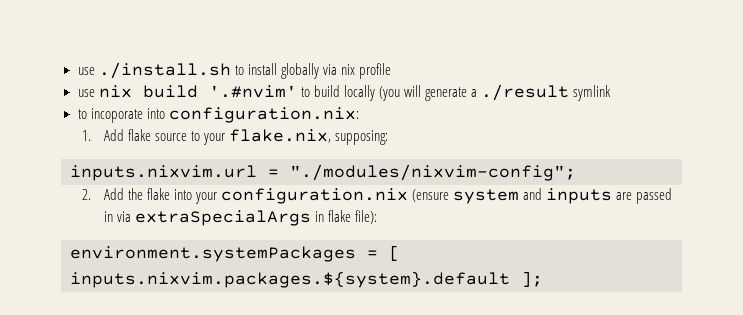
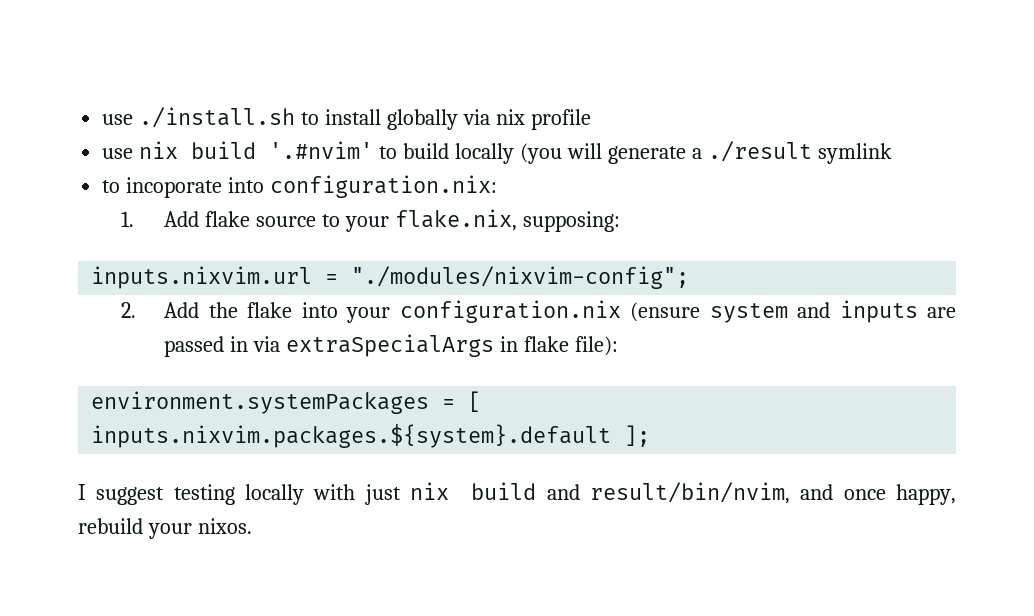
+ I suggest testing locally with just nix build and result/bin/nvim, and once happy, rebuild your nixos.

